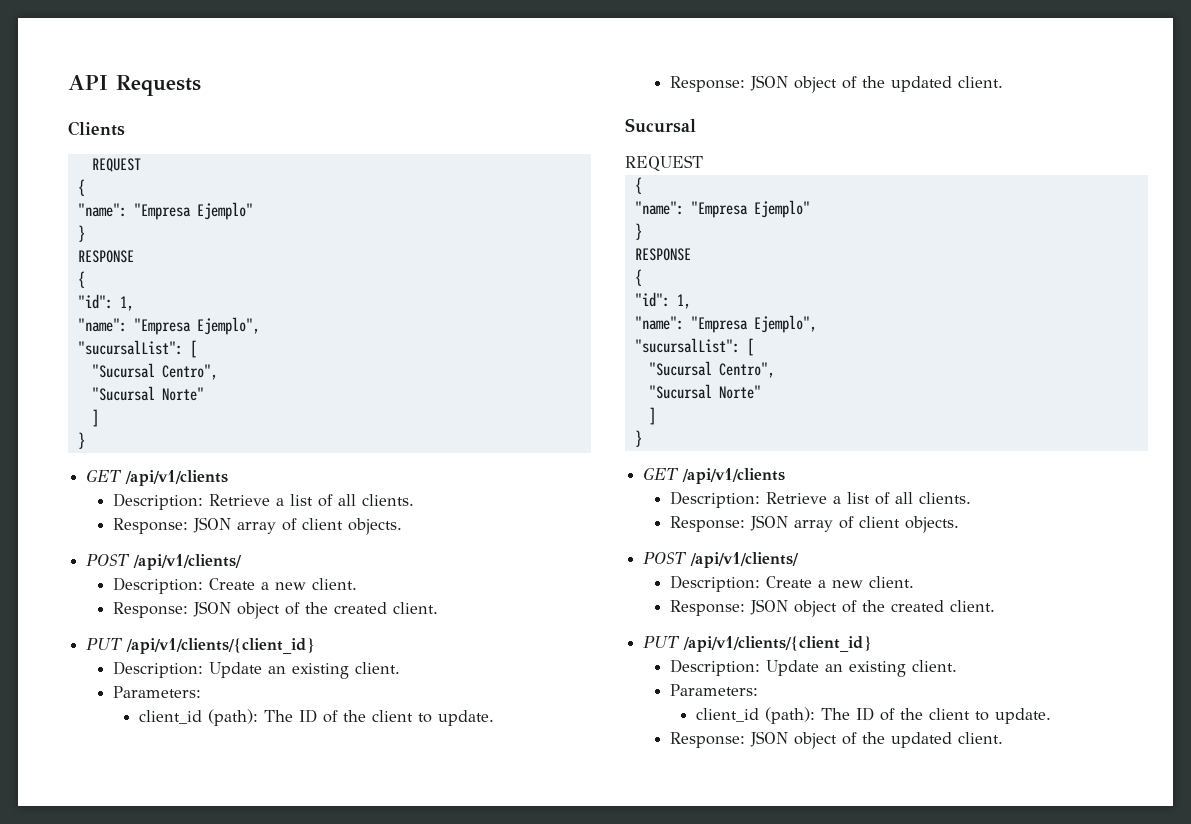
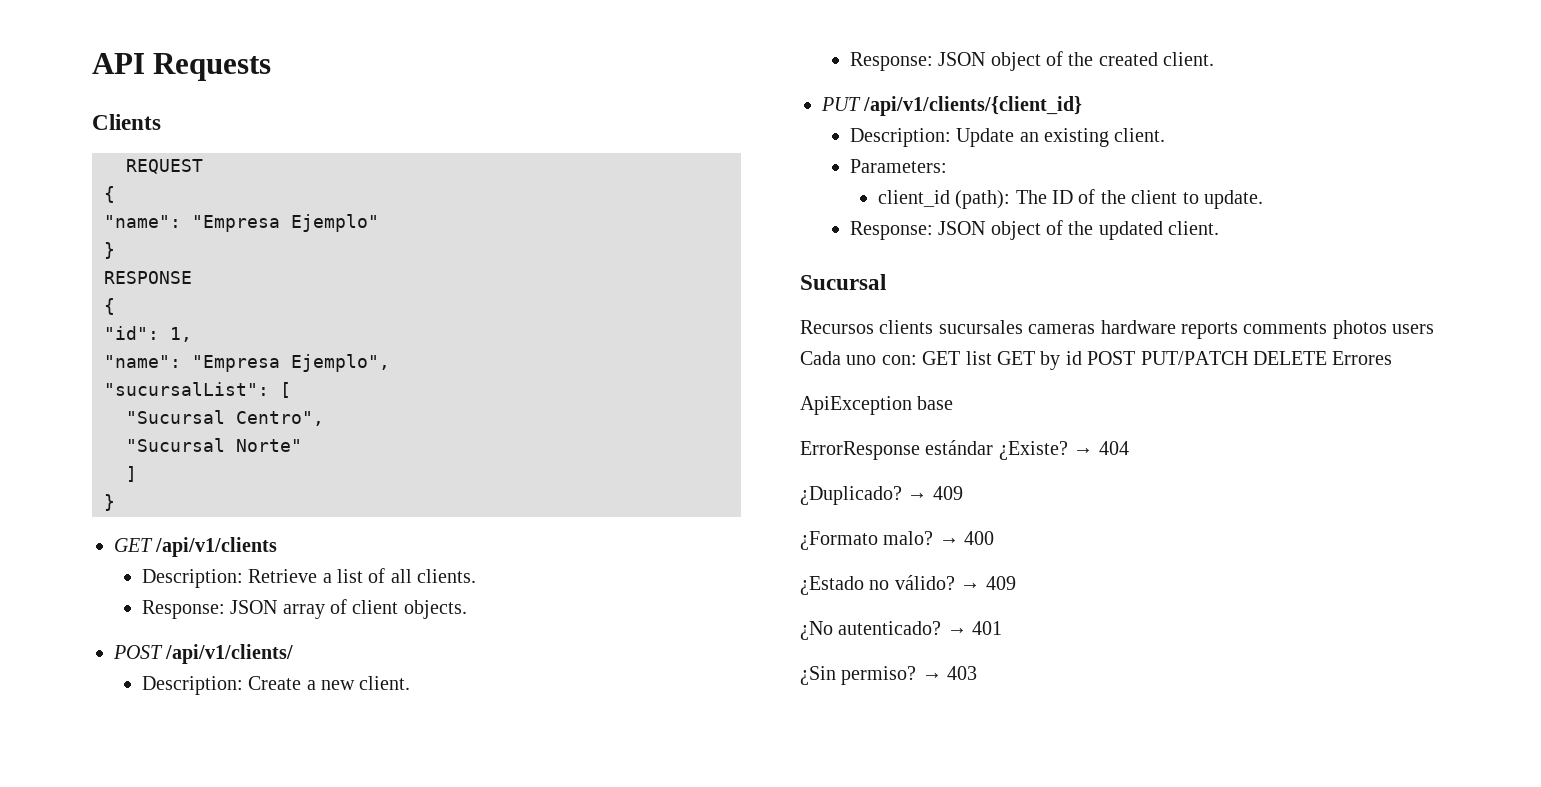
  Sucursal
- REQUEST
- {
- "name": "Empresa Ejemplo"
- }
- RESPONSE
- {
- "id": 1,
- "name": "Empresa Ejemplo",
- "sucursalList": [
- "Sucursal Centro",
- "Sucursal Norte"
- ]
- }
- GET /api/v1/clients
- Description: Retrieve a list of all clients.
- Response: JSON array of client objects.
- POST /api/v1/clients/
- Description: Create a new client.
- Response: JSON object of the created client.
- PUT /api/v1/clients/{client_id}
- Description: Update an existing client.
- Parameters:
- client_id (path): The ID of the client to update.
- Response: JSON object of the updated client.
+ Recursos clients sucursales cameras hardware reports comments photos users Cada uno con: GET list GET by id POST PUT/PATCH DELETE Errores
+ ApiException base
+ ErrorResponse estándar ¿Existe? → 404
+ ¿Duplicado? → 409
+ ¿Formato malo? → 400
+ ¿Estado no válido? → 409
+ ¿No autenticado? → 401
+ ¿Sin permiso? → 403

